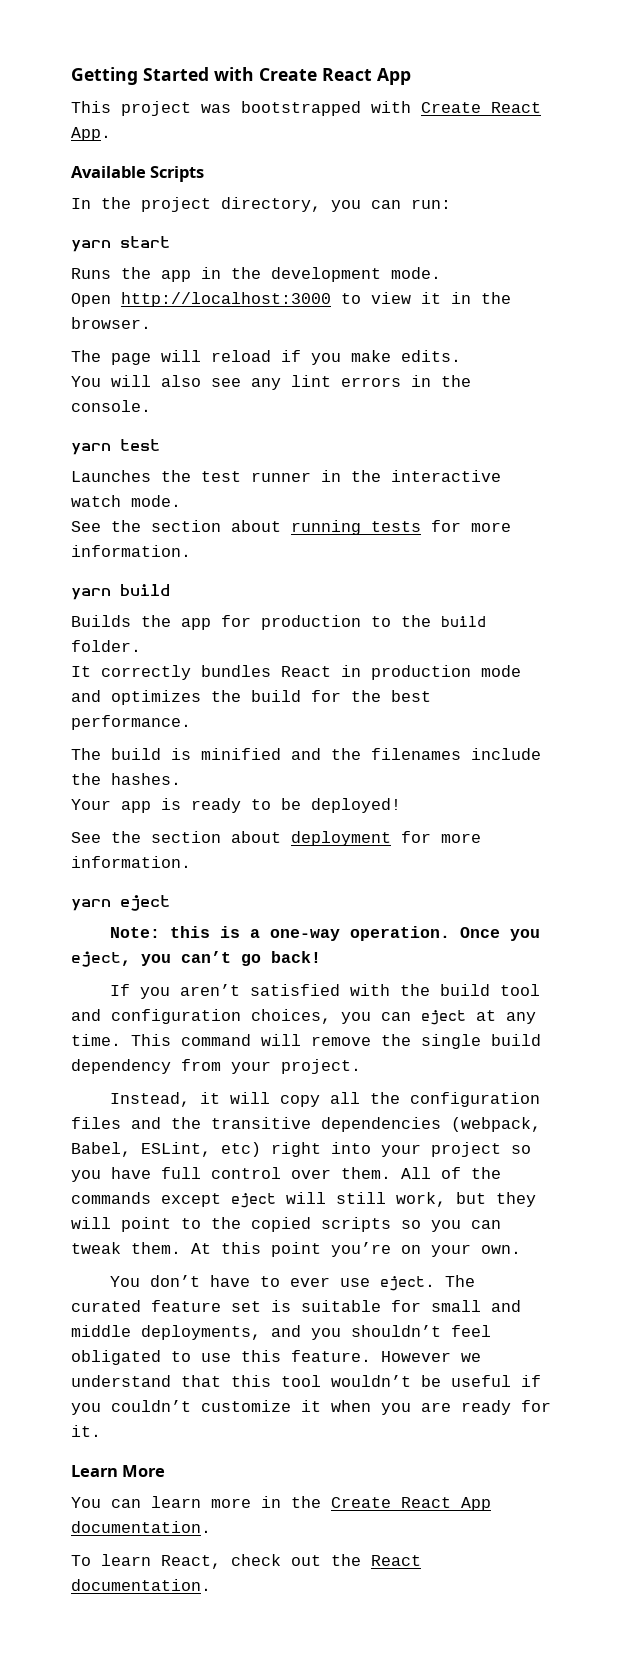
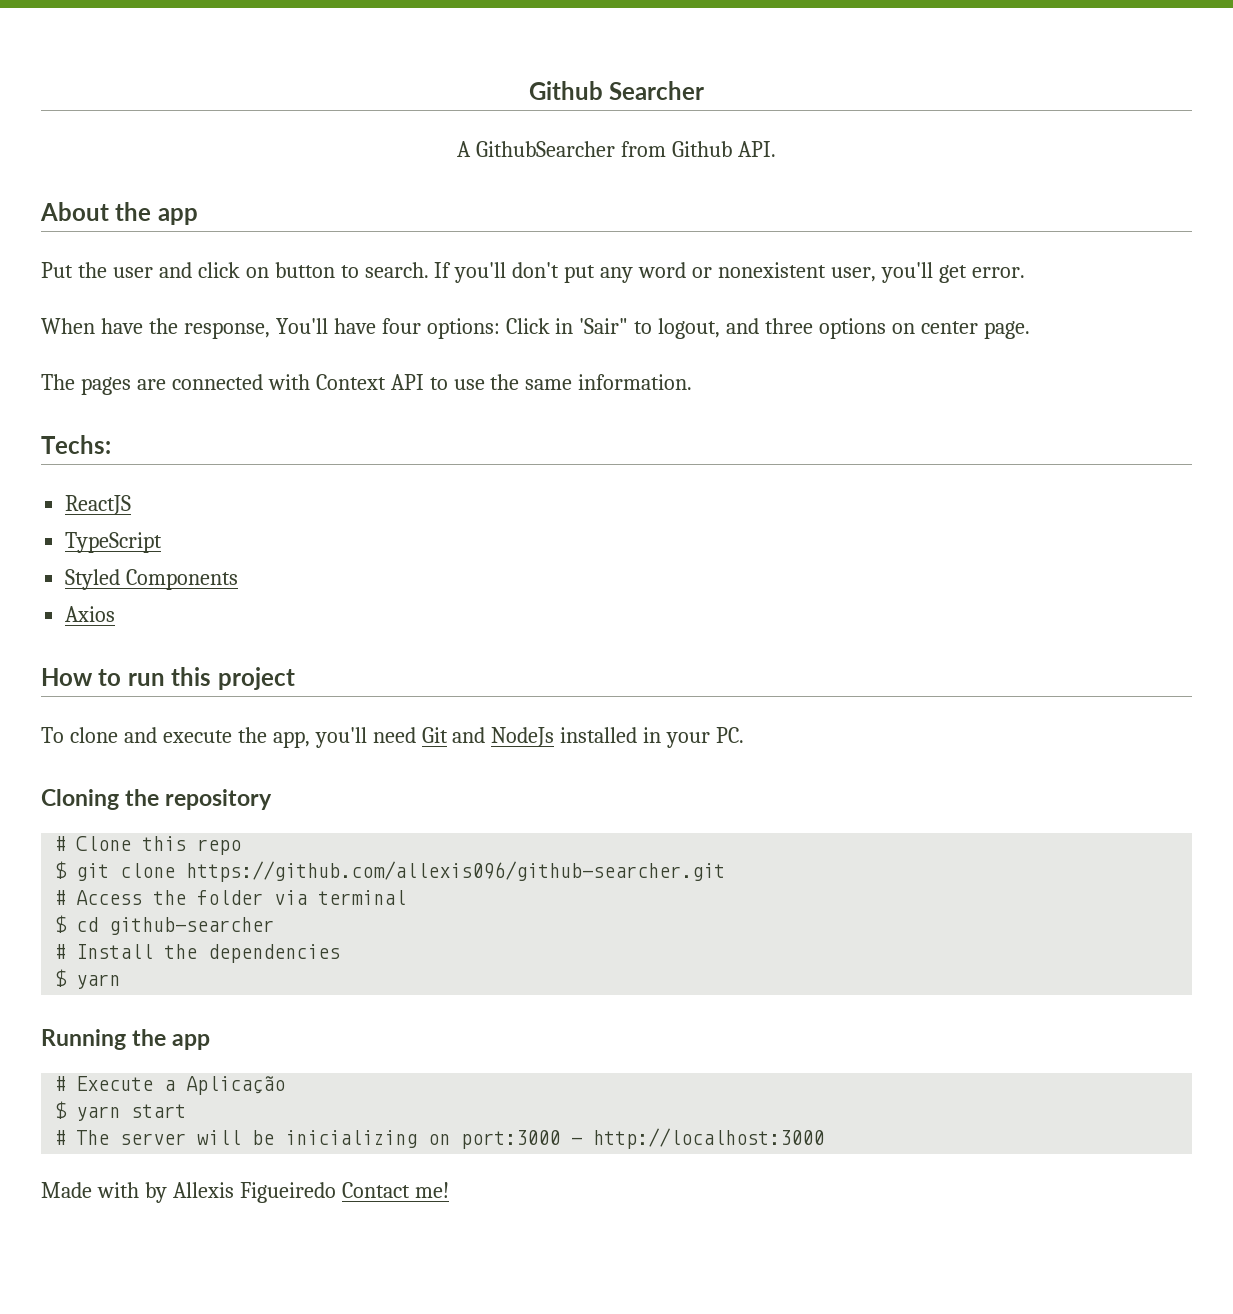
- Getting Started with Create React App
- This project was bootstrapped with Create React App.
- Available Scripts
- In the project directory, you can run:
- yarn start
- Runs the app in the development mode.
- Open http://localhost:3000 to view it in the browser.
- The page will reload if you make edits.
- You will also see any lint errors in the console.
- yarn test
- Launches the test runner in the interactive watch mode.
- See the section about running tests for more information.
- yarn build
- Builds the app for production to the build folder.
- It correctly bundles React in production mode and optimizes the build for the best performance.
- The build is minified and the filenames include the hashes.
- Your app is ready to be deployed!
- See the section about deployment for more information.
- yarn eject
- Note: this is a one-way operation. Once you eject, you can’t go back!
- If you aren’t satisfied with the build tool and configuration choices, you can eject at any time. This command will remove the single build dependency from your project.
- Instead, it will copy all the configuration files and the transitive dependencies (webpack, Babel, ESLint, etc) right into your project so you have full control over them. All of the commands except eject will still work, but they will point to the copied scripts so you can tweak them. At this point you’re on your own.
- You don’t have to ever use eject. The curated feature set is suitable for small and middle deployments, and you shouldn’t feel obligated to use this feature. However we understand that this tool wouldn’t be useful if you couldn’t customize it when you are ready for it.
- Learn More
- You can learn more in the Create React App documentation.
- To learn React, check out the React documentation.
+ Github Searcher
+ A GithubSearcher from Github API.
+ About the app
+ Put the user and click on button to search. If you'll don't put any word or nonexistent user, you'll get error.
+ When have the response, You'll have four options: Click in 'Sair" to logout, and three options on center page.
+ The pages are connected with Context API to use the same information.
+ Techs:
+ ReactJS
+ TypeScript
+ Styled Components
+ Axios
+ How to run this project
+ To clone and execute the app, you'll need Git and NodeJs installed in your PC.
+ Cloning the repository
+ # Clone this repo
+ $ git clone https://github.com/allexis096/github-searcher.git
+ # Access the folder via terminal
+ $ cd github-searcher
+ # Install the dependencies
+ $ yarn
+ Running the app
+ # Execute a Aplicação
+ $ yarn start
+ # The server will be inicializing on port:3000 - http://localhost:3000
+ Made with by Allexis Figueiredo Contact me!

